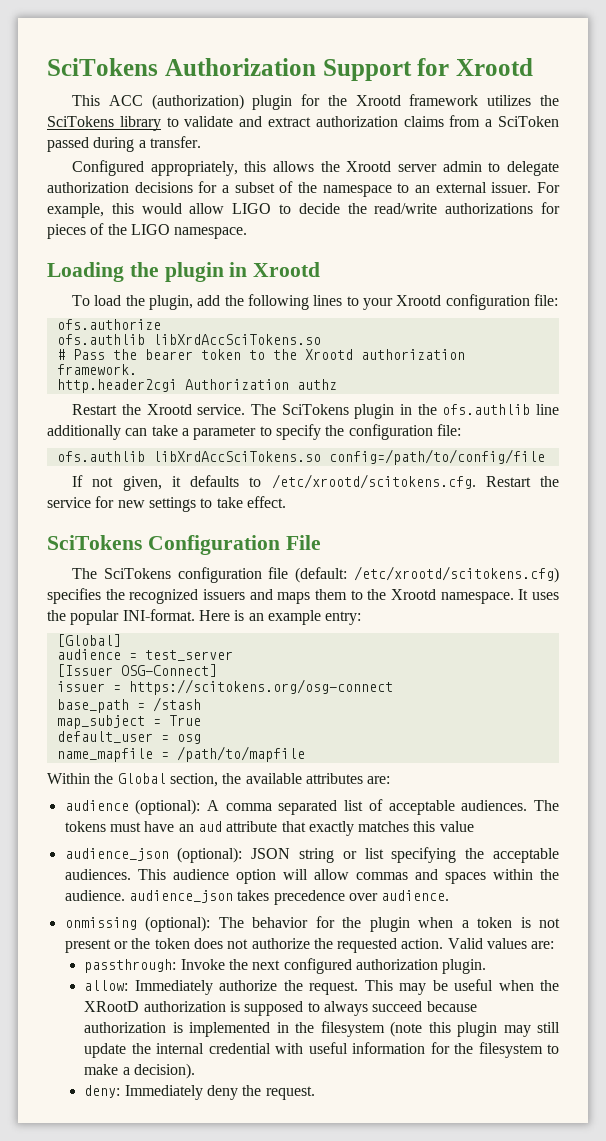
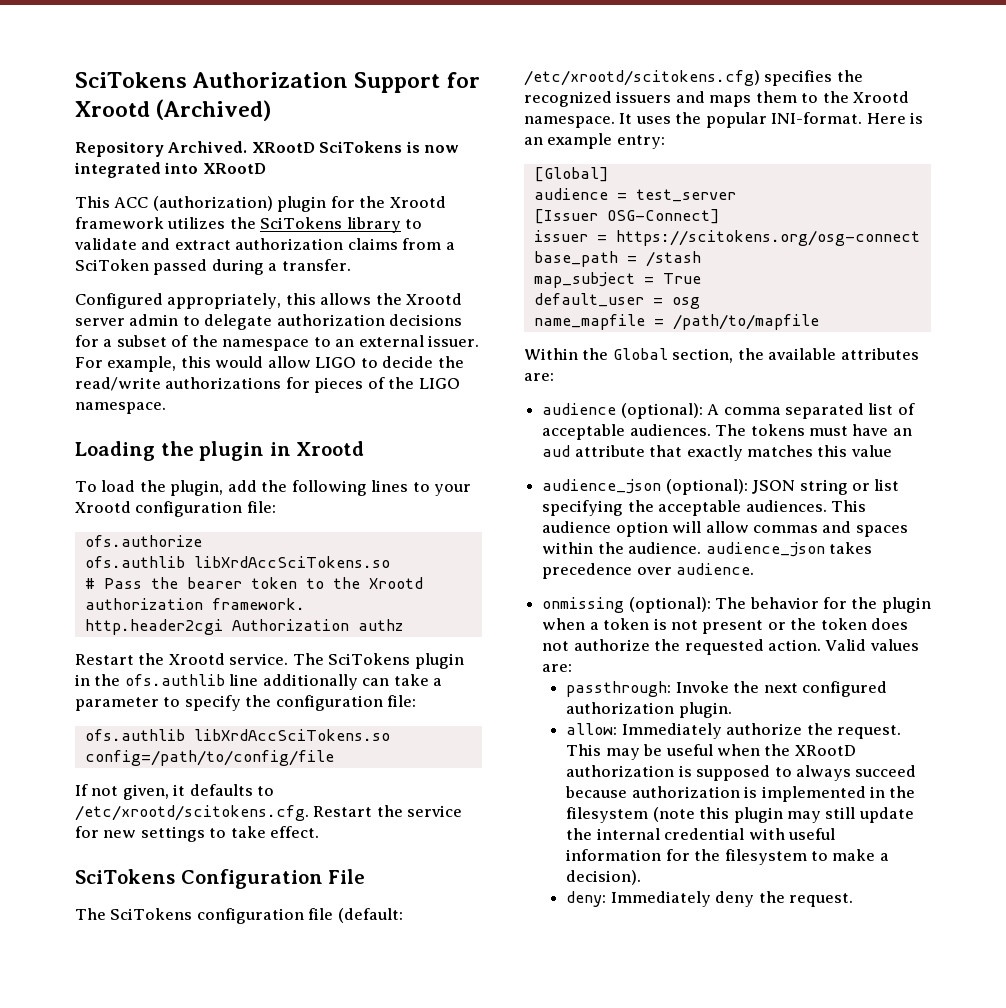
- SciTokens Authorization Support for Xrootd
+ SciTokens Authorization Support for Xrootd (Archived)
+ Repository Archived. XRootD SciTokens is now integrated into XRootD

